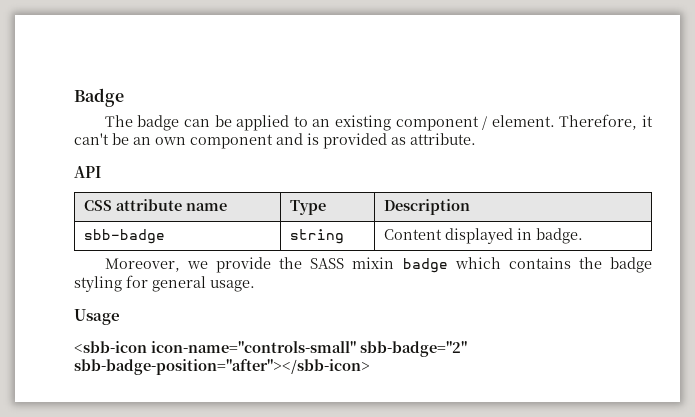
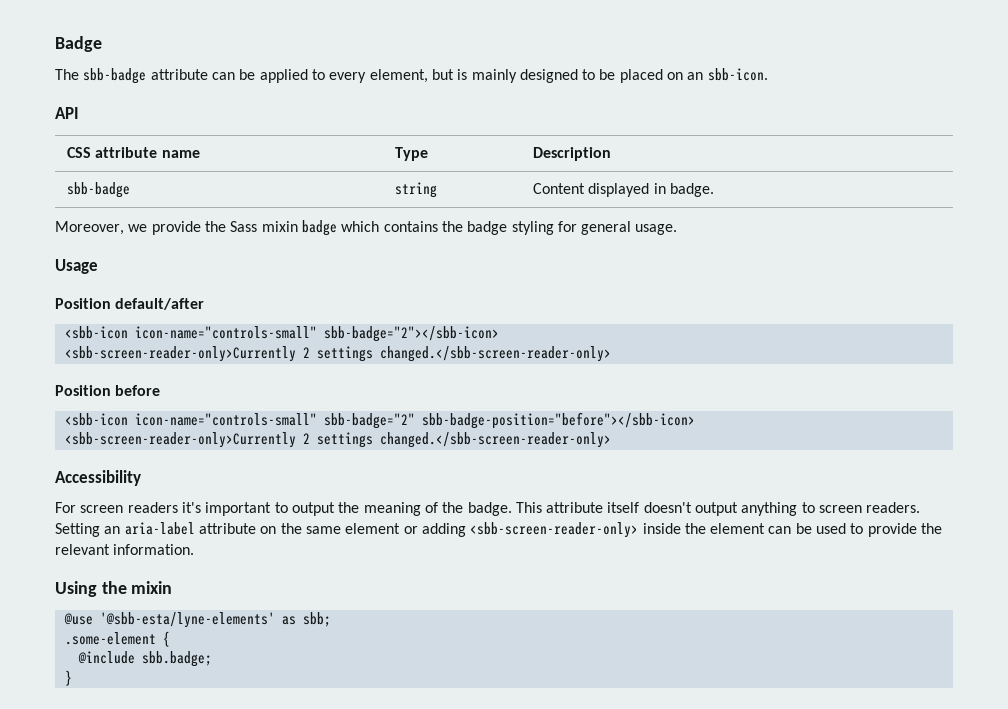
- The badge can be applied to an existing component / element. Therefore, it can't be an own component and is provided as attribute.
+ The sbb-badge attribute can be applied to every element, but is mainly designed to be placed on an sbb-icon.
- Moreover, we provide the SASS mixin badge which contains the badge styling for general usage.
+ Moreover, we provide the Sass mixin badge which contains the badge styling for general usage.
- <sbb-icon icon-name="controls-small" sbb-badge="2" sbb-badge-position="after"></sbb-icon>
+ Position default/after
+ <sbb-icon icon-name="controls-small" sbb-badge="2"></sbb-icon>
+ <sbb-screen-reader-only>Currently 2 settings changed.</sbb-screen-reader-only>
+ Position before
+ <sbb-icon icon-name="controls-small" sbb-badge="2" sbb-badge-position="before"></sbb-icon>
+ <sbb-screen-reader-only>Currently 2 settings changed.</sbb-screen-reader-only>
+ Accessibility
+ For screen readers it's important to output the meaning of the badge. This attribute itself doesn't output anything to screen readers. Setting an aria-label attribute on the same element or adding <sbb-screen-reader-only> inside the element can be used to provide the relevant information.
+ Using the mixin
+ @use '@sbb-esta/lyne-elements' as sbb;
+ .some-element {
+ @include sbb.badge;
+ }

